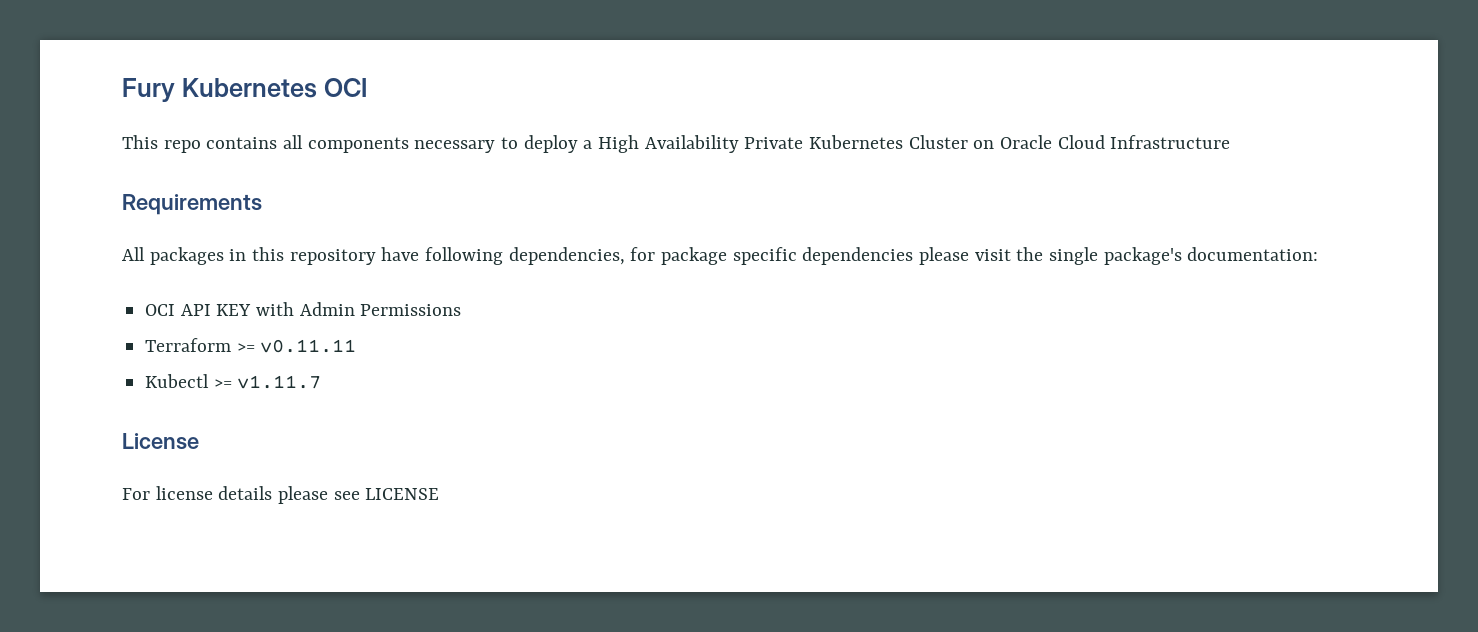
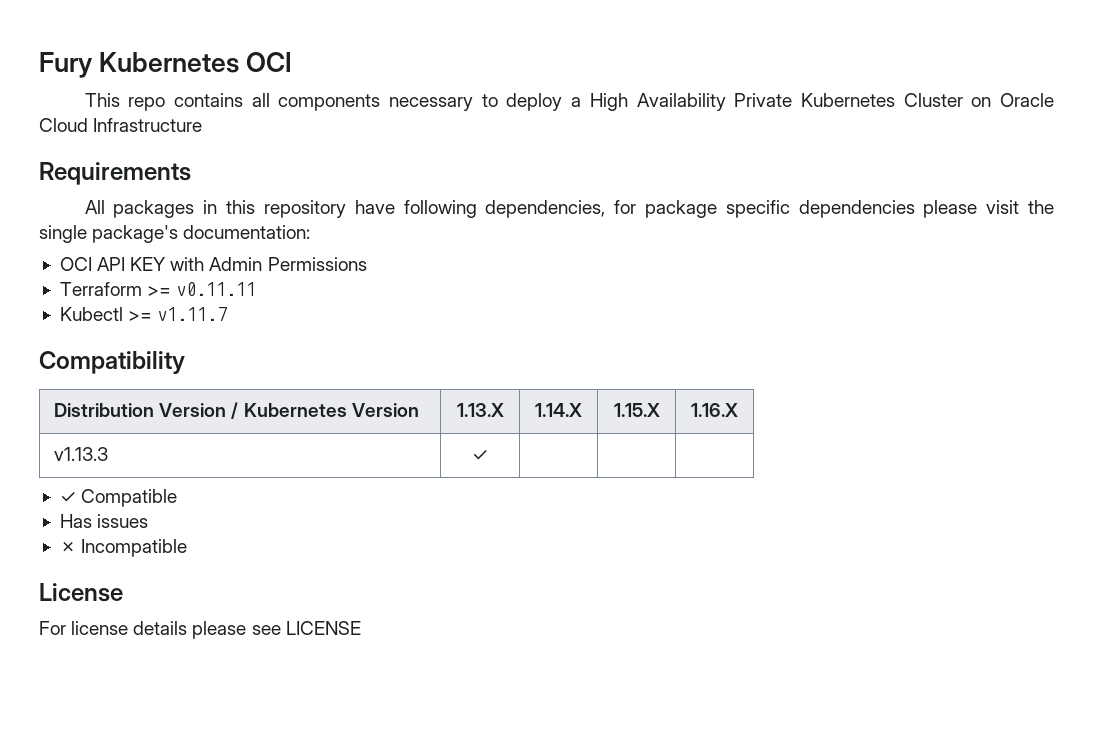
+ Compatibility
+ Distribution Version / Kubernetes Version | 1.13.X | 1.14.X | 1.15.X | 1.16.X
+ v1.13.3 | ✓ | | |
+ ✓ Compatible
+ Has issues
+ ✗ Incompatible

